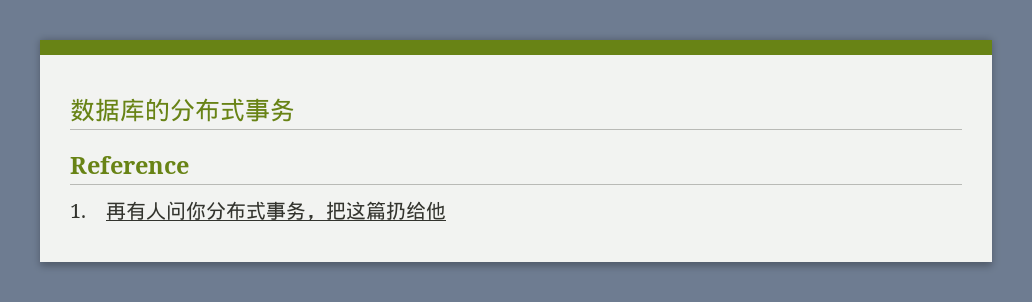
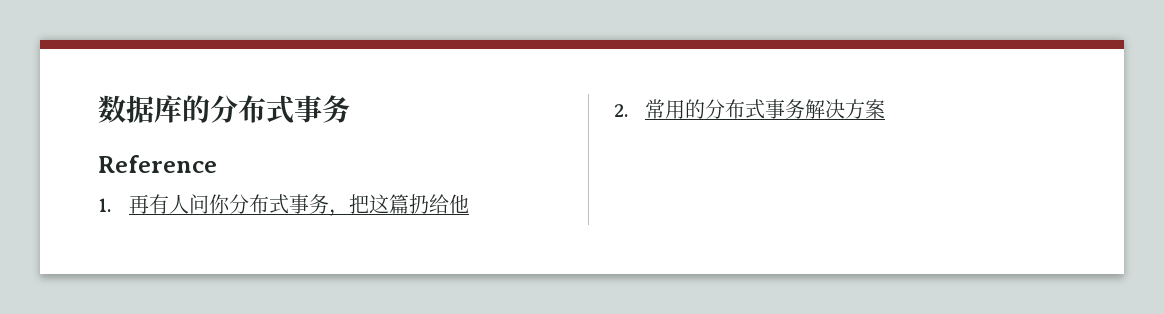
+ 2.常用的分布式事务解决方案

